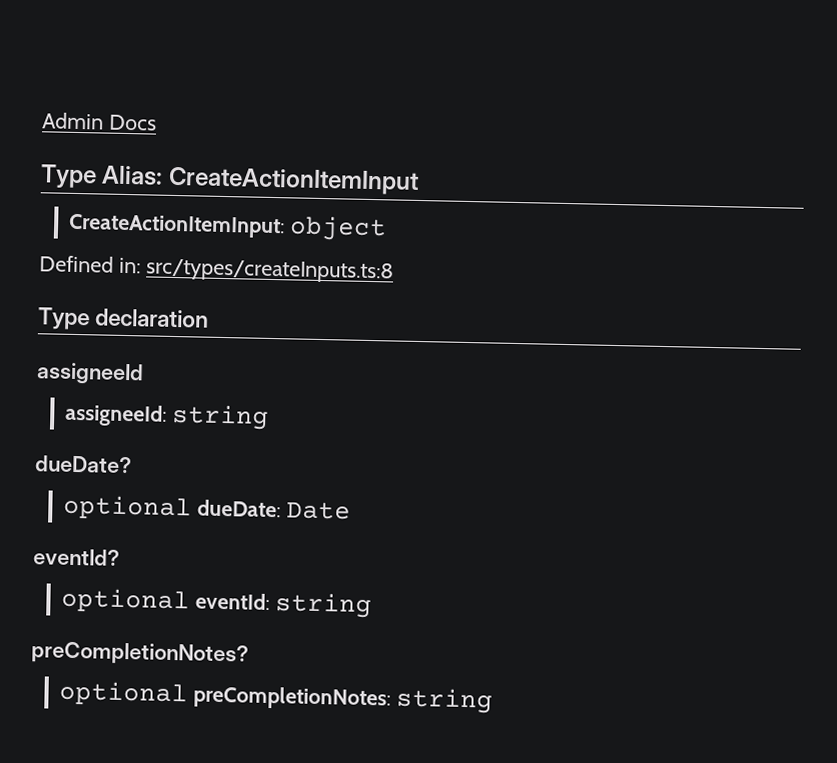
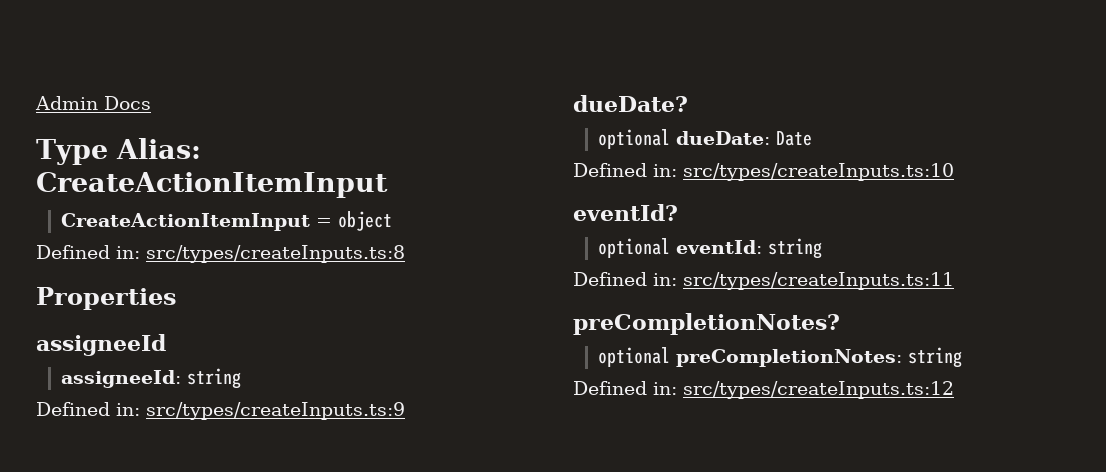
- CreateActionItemInput: object
+ CreateActionItemInput = object
- Type declaration
+ Properties
+ Defined in: src/types/createInputs.ts:9
+ Defined in: src/types/createInputs.ts:10
+ Defined in: src/types/createInputs.ts:11
+ Defined in: src/types/createInputs.ts:12

